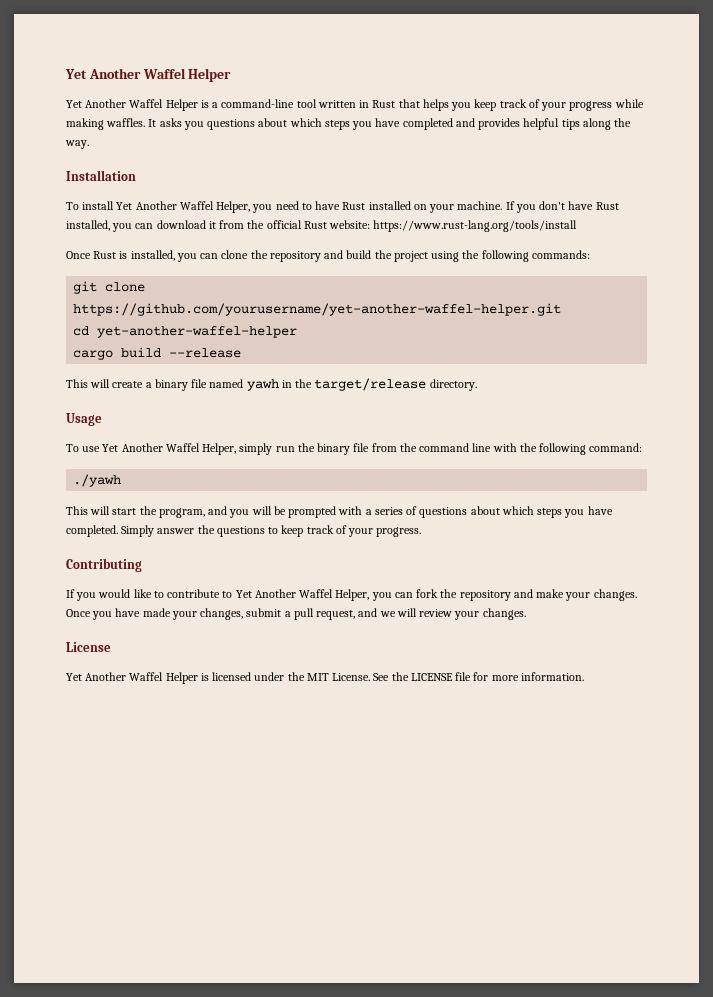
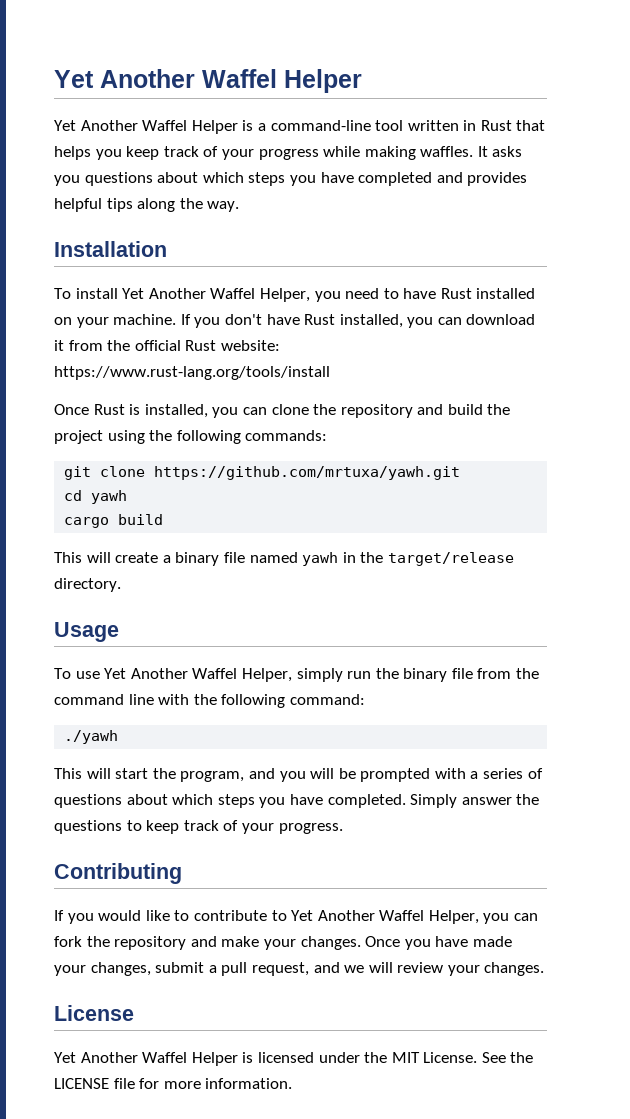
- git clone https://github.com/yourusername/yet-another-waffel-helper.git
+ git clone https://github.com/mrtuxa/yawh.git
- cd yet-another-waffel-helper
+ cd yawh
- cargo build --release
+ cargo build

